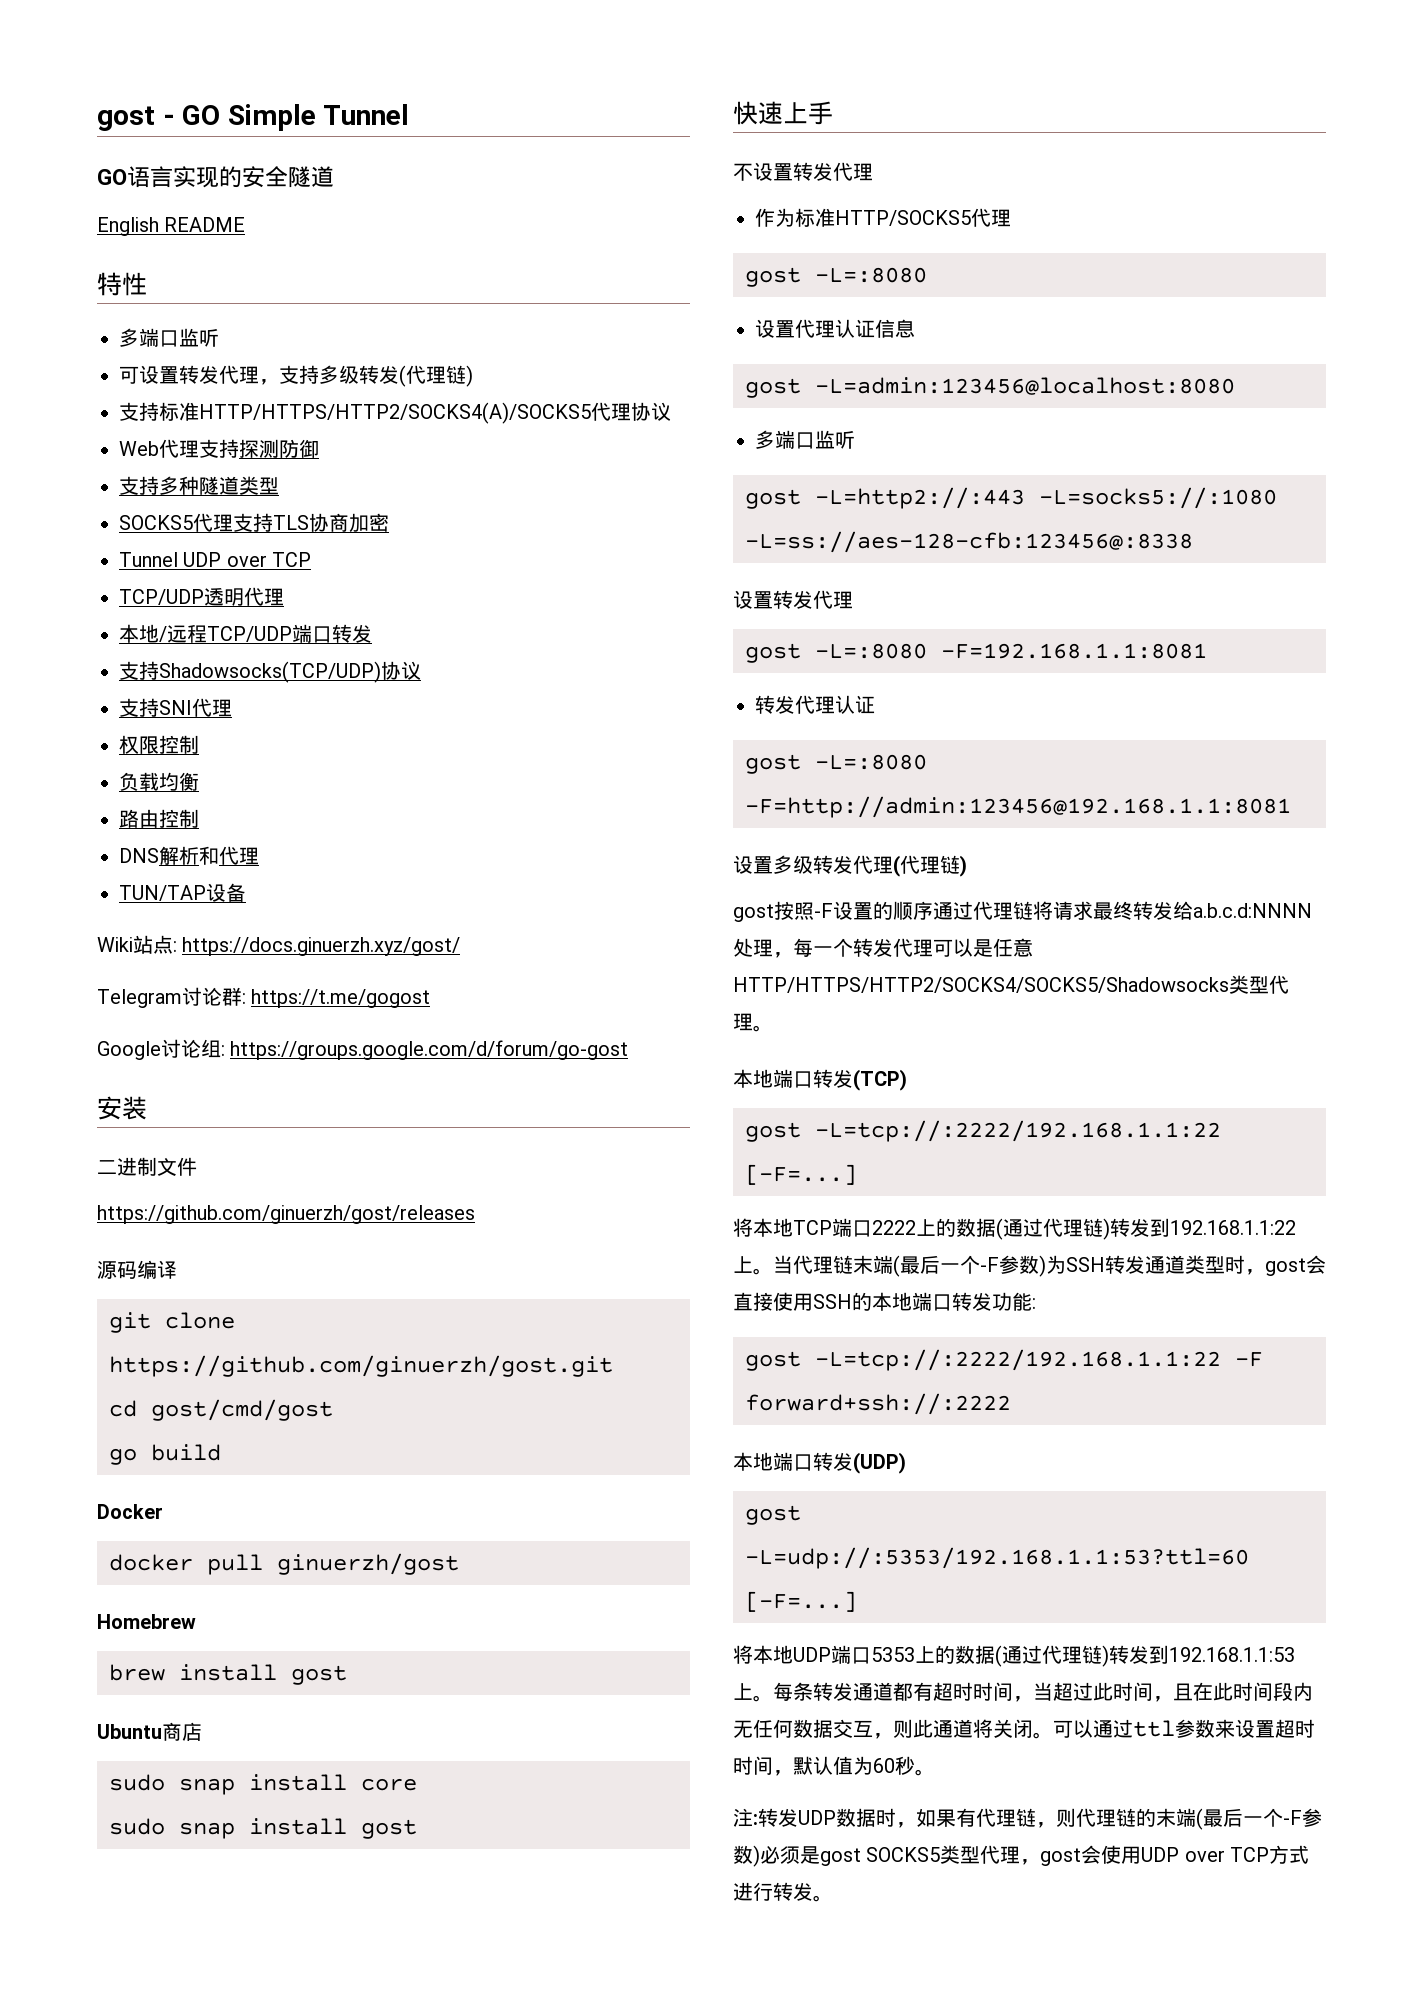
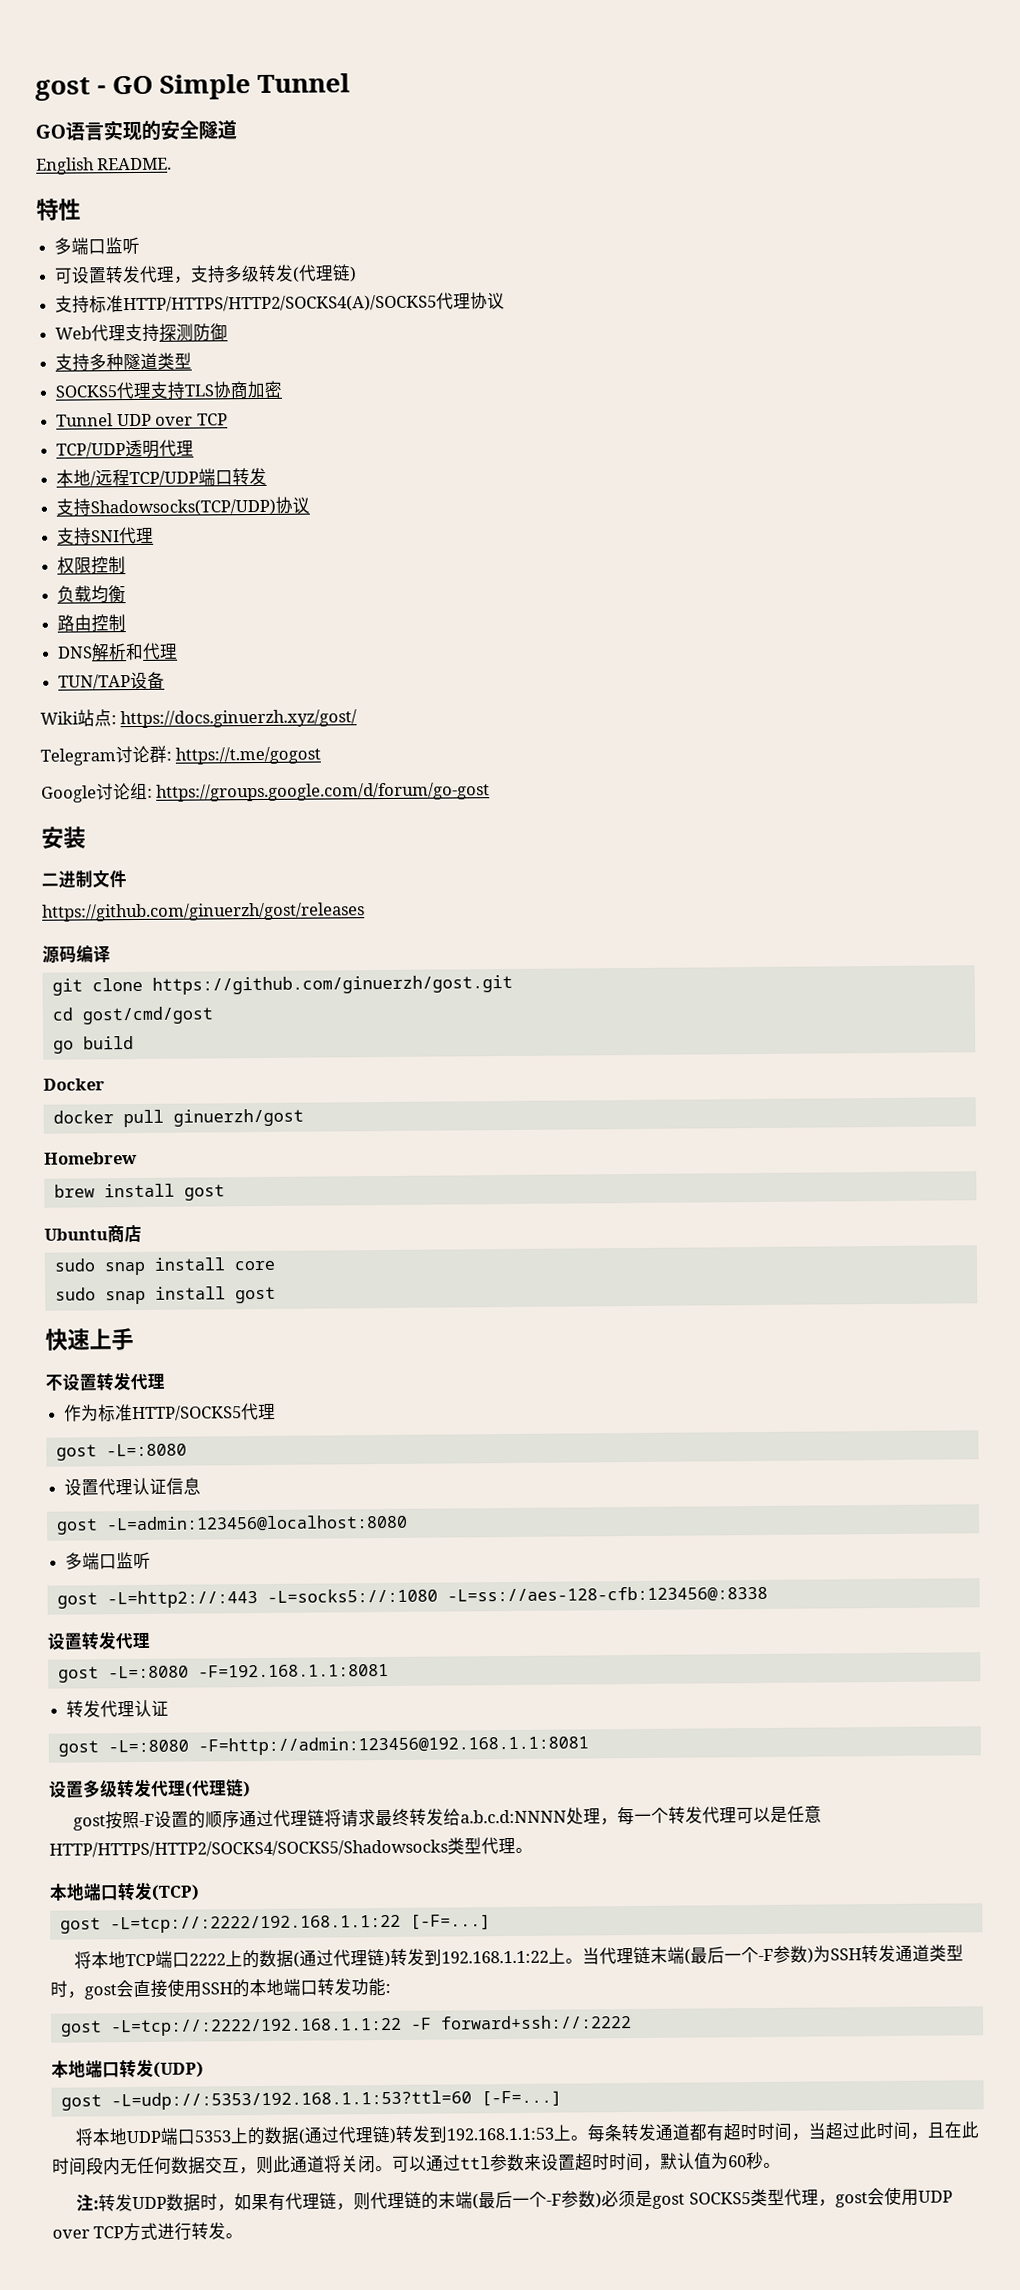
- English README
+ English README.

